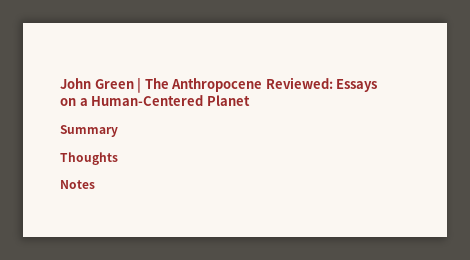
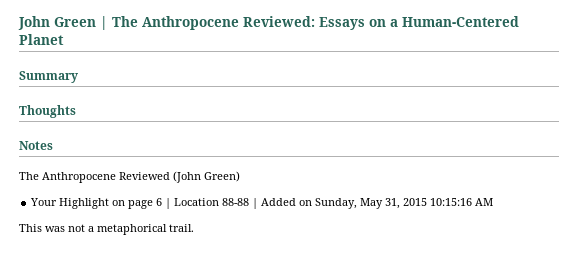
+ The Anthropocene Reviewed (John Green)
+ Your Highlight on page 6 | Location 88-88 | Added on Sunday, May 31, 2015 10:15:16 AM
+ This was not a metaphorical trail.

